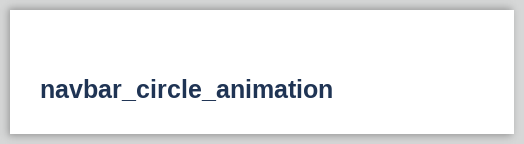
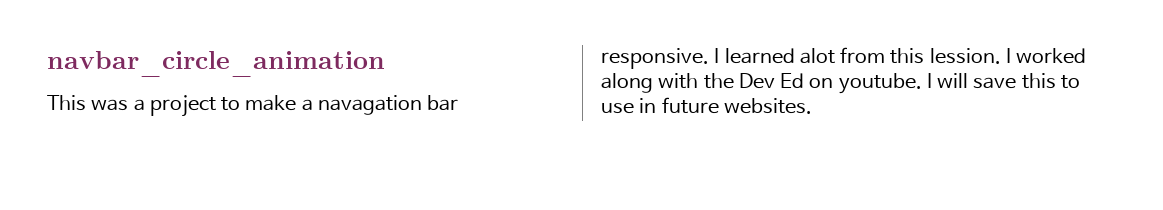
+ This was a project to make a navagation bar responsive. I learned alot from this lession. I worked along with the Dev Ed on youtube. I will save this to use in future websites.

